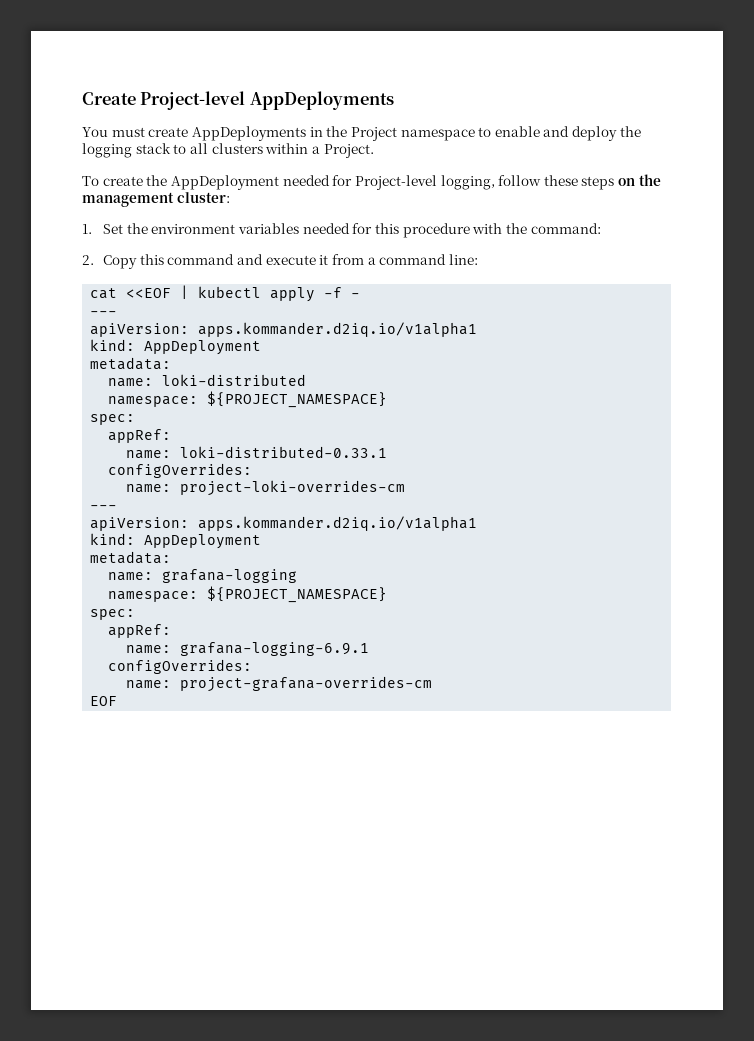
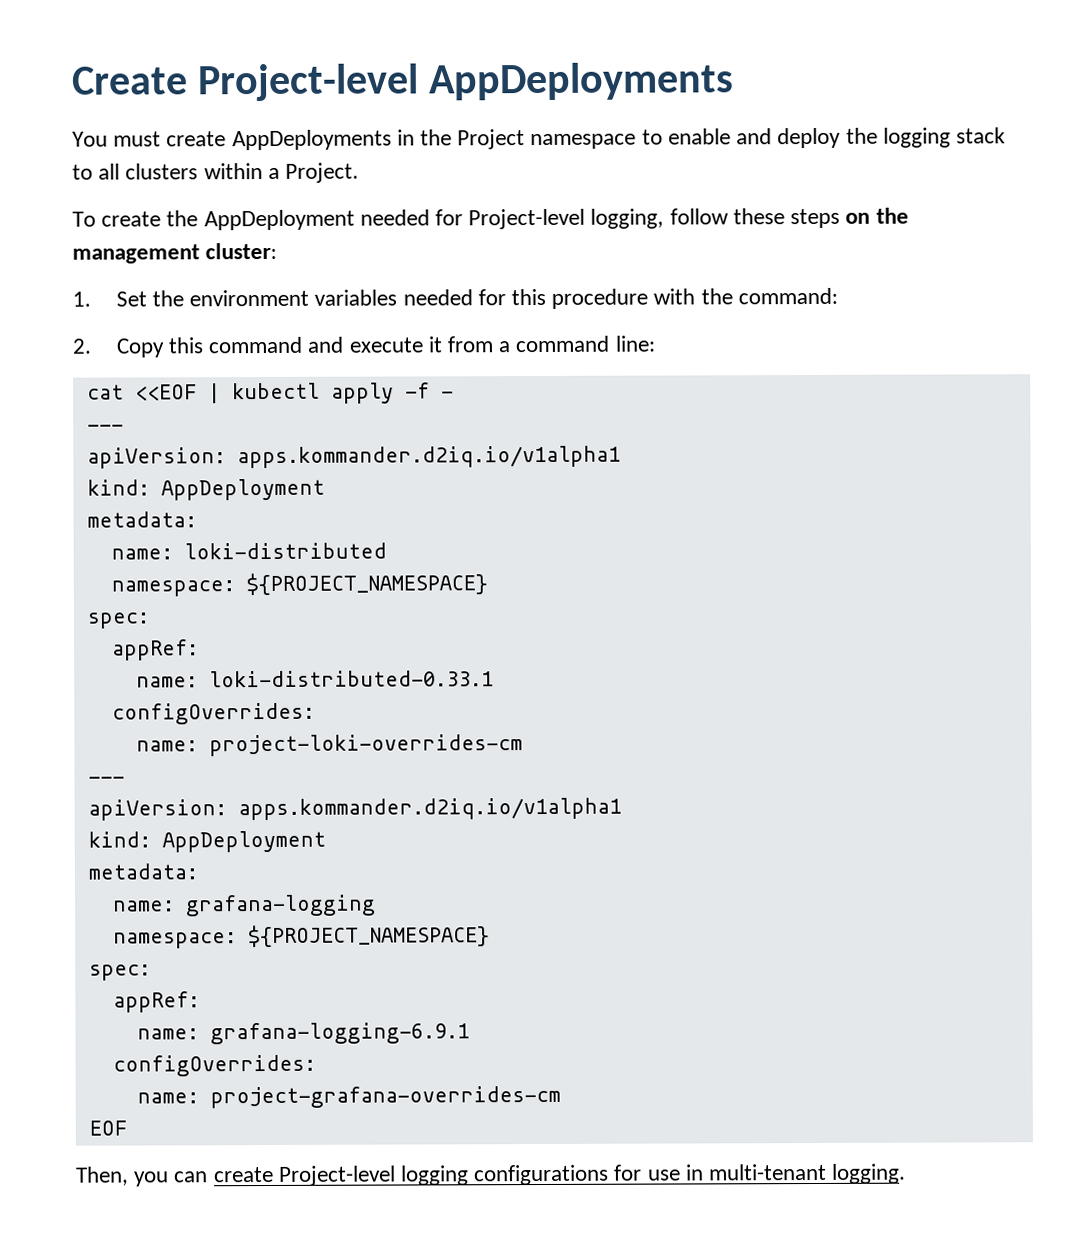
+ Then, you can create Project-level logging configurations for use in multi-tenant logging.

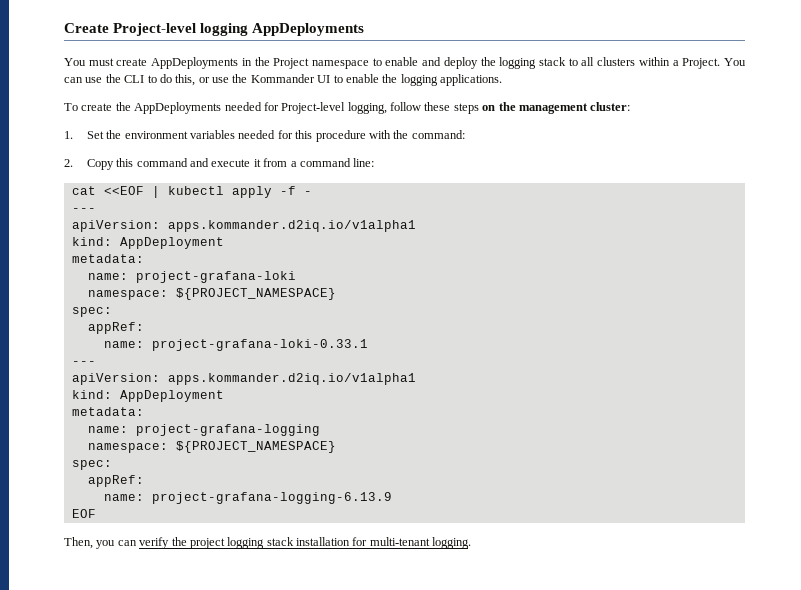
- Create Project-level AppDeployments
+ Create Project-level logging AppDeployments
+ You can use the CLI to do this, or use the Kommander UI to enable the logging applications.
- To create the AppDeployment needed for Project-level logging, follow these steps on the management cluster:
+ To create the AppDeployments needed for Project-level logging, follow these steps on the management cluster:
- name: loki-distributed
+ name: project-grafana-loki
  namespace: ${PROJECT_NAMESPACE}
  spec:
  appRef:
- name: loki-distributed-0.33.1
- configOverrides:
- name: project-loki-overrides-cm
+ name: project-grafana-loki-0.33.1
  ---
  apiVersion: apps.kommander.d2iq.io/v1alpha1
  kind: AppDeployment
  metadata:
- name: grafana-logging
+ name: project-grafana-logging
  namespace: ${PROJECT_NAMESPACE}
  spec:
  appRef:
- name: grafana-logging-6.9.1
- configOverrides:
- name: project-grafana-overrides-cm
+ name: project-grafana-logging-6.13.9
- Then, you can create Project-level logging configurations for use in multi-tenant logging.
+ Then, you can verify the project logging stack installation for multi-tenant logging.

